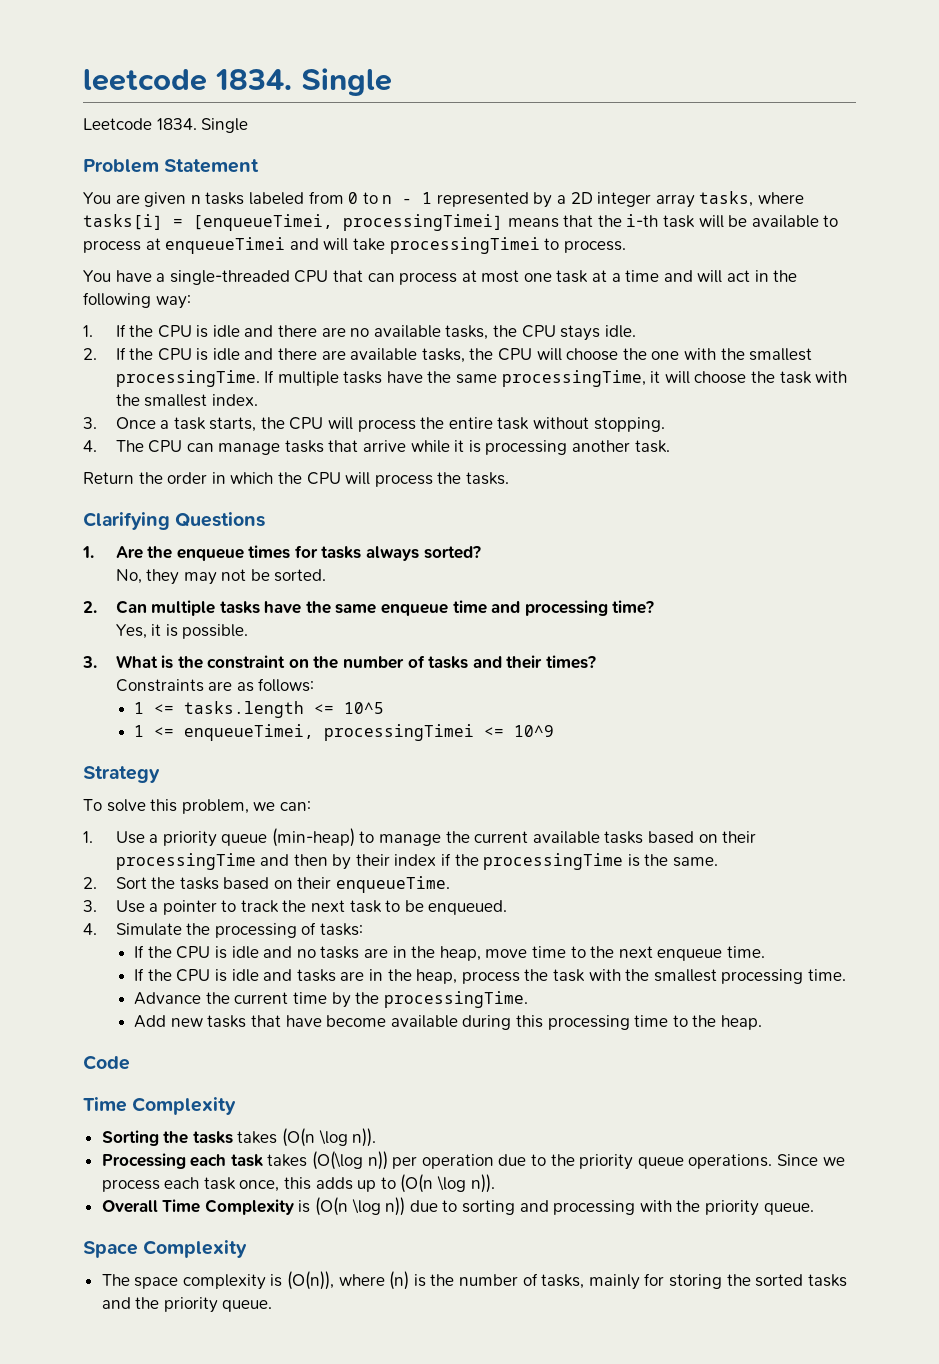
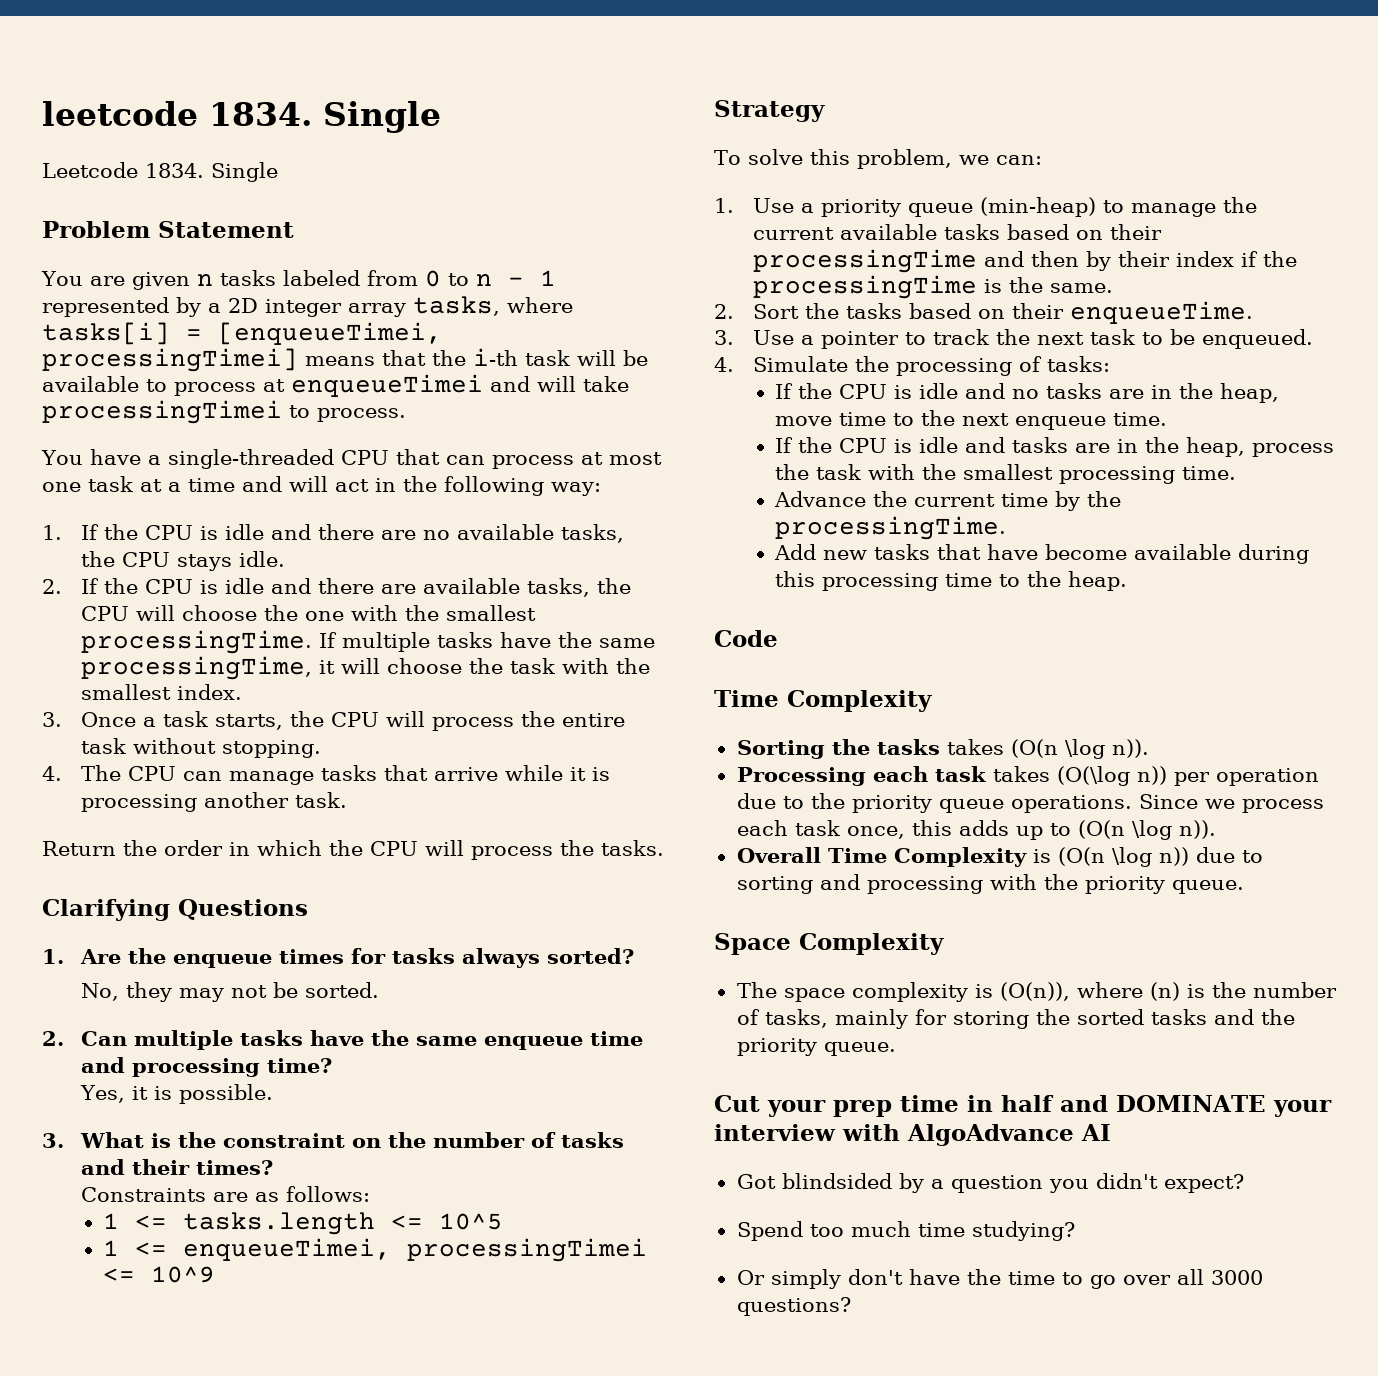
+ Cut your prep time in half and DOMINATE your interview with AlgoAdvance AI
+ Got blindsided by a question you didn't expect?
+ Spend too much time studying?
+ Or simply don't have the time to go over all 3000 questions?

